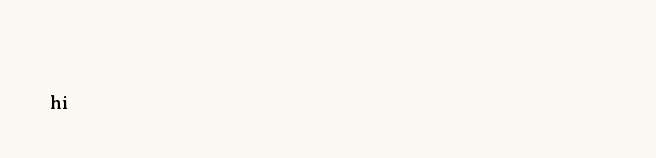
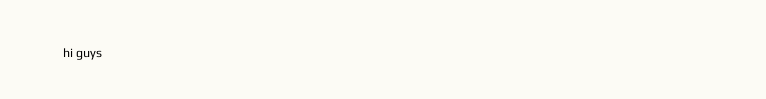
- hi
+ hi guys

